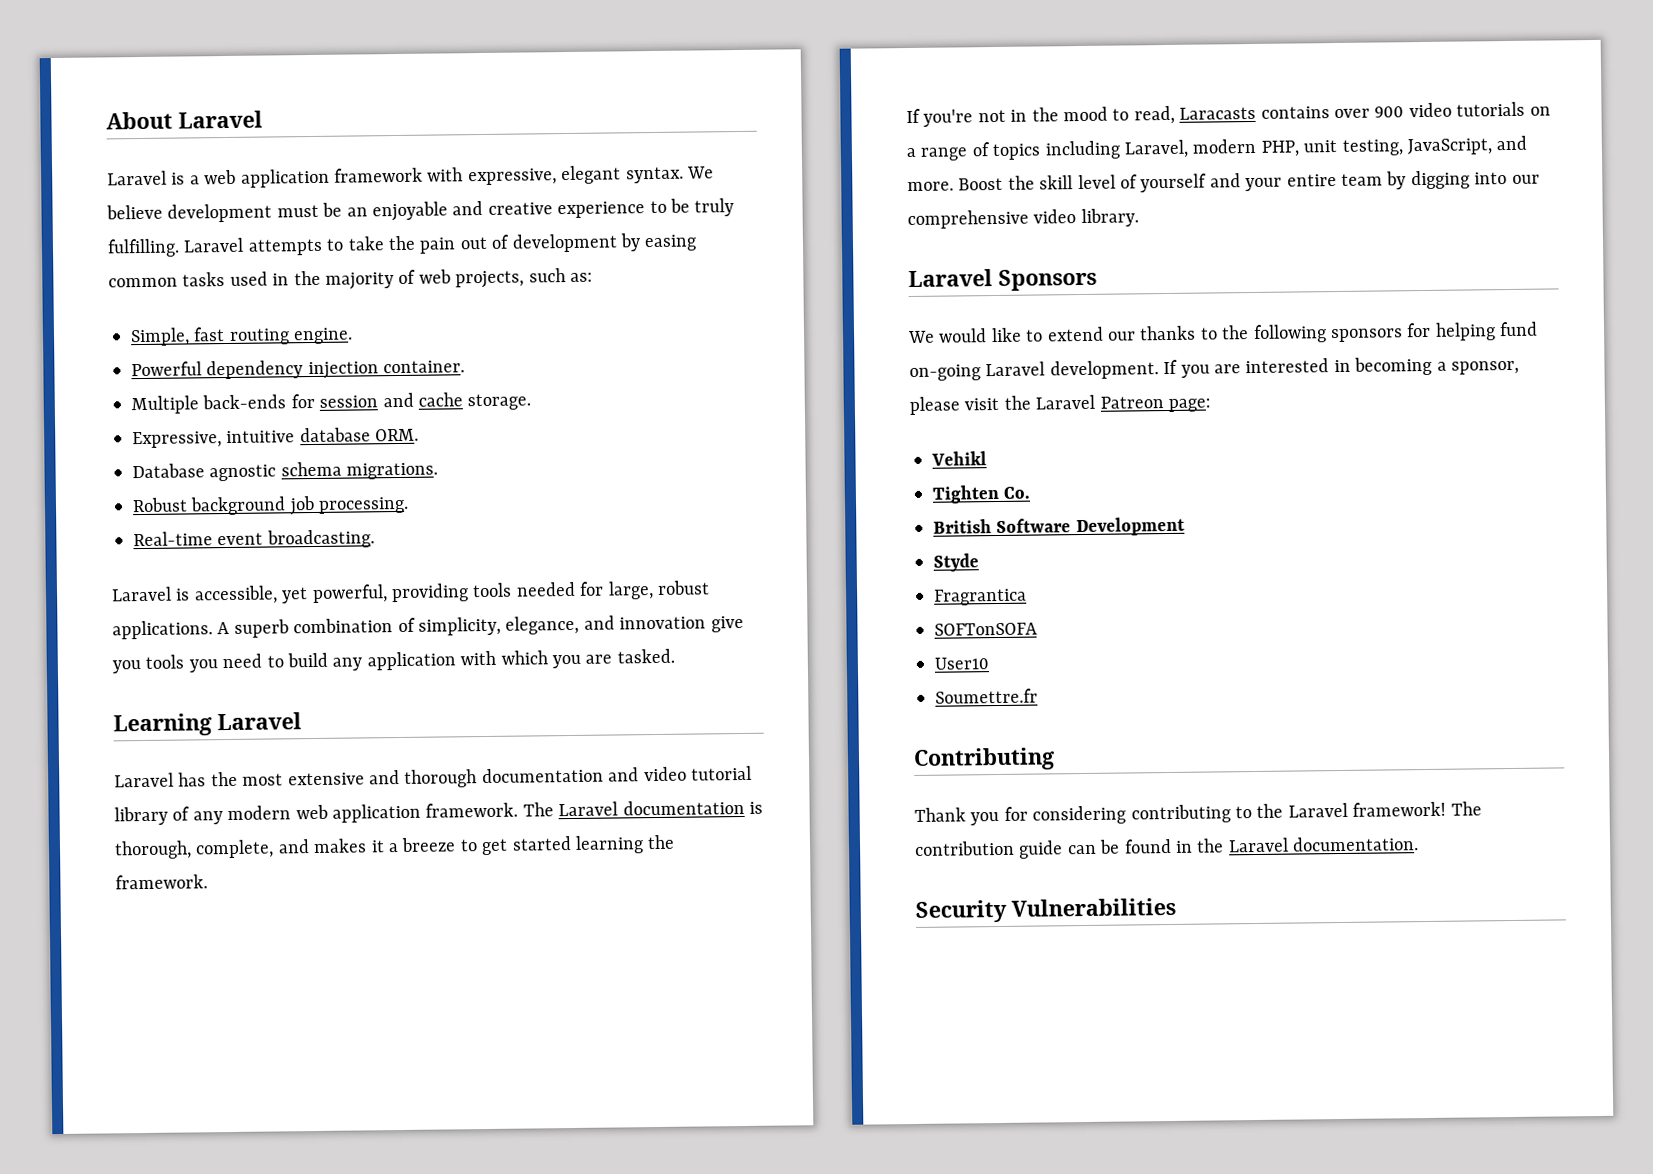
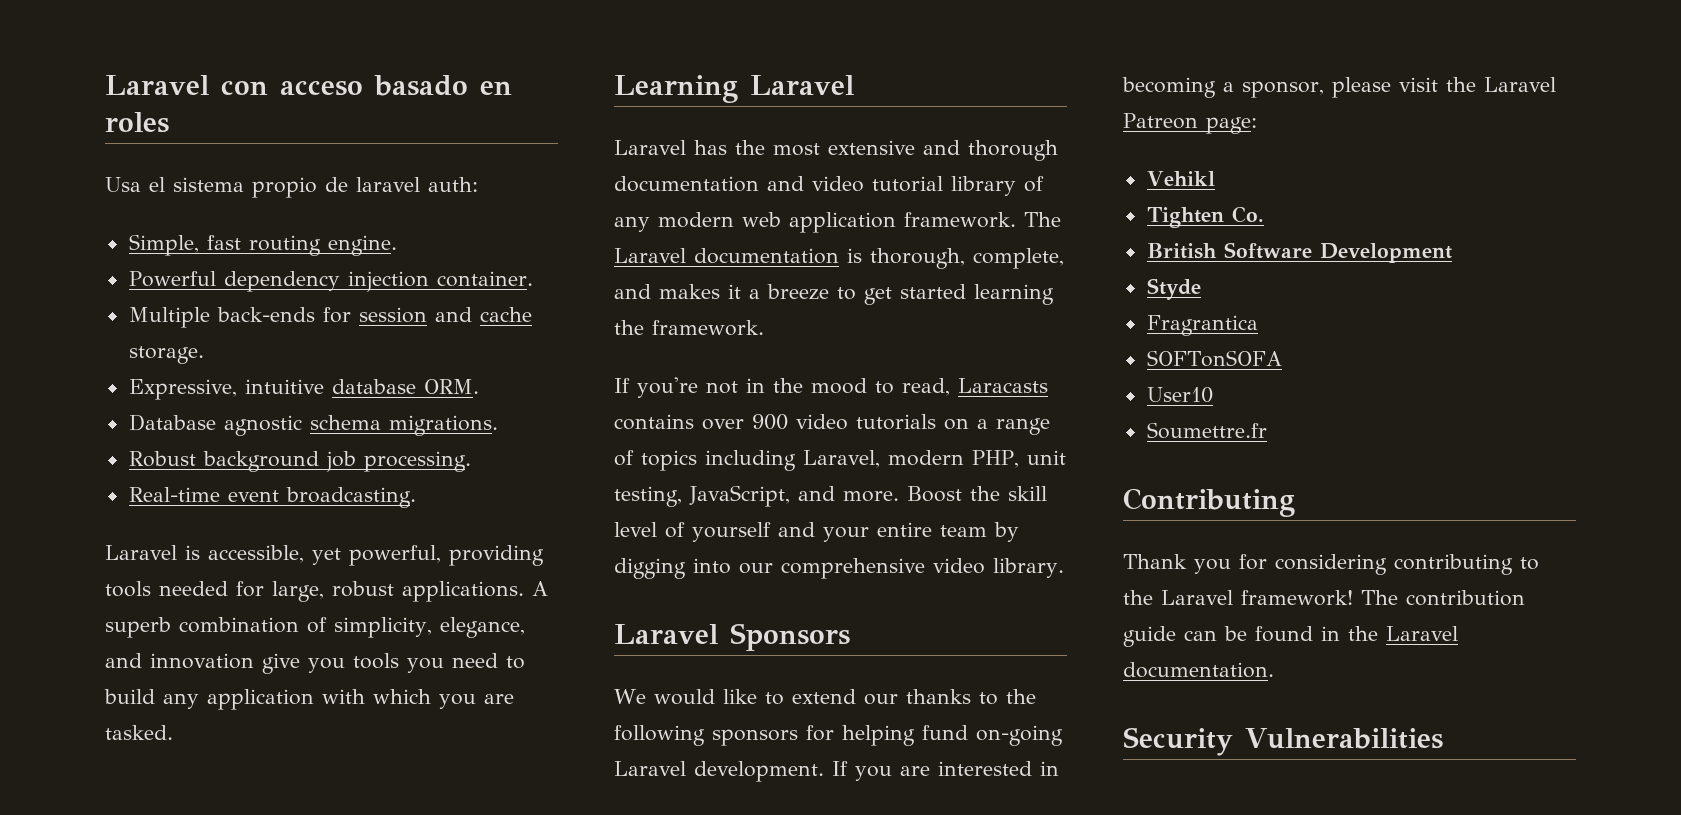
- About Laravel
- Laravel is a web application framework with expressive, elegant syntax. We believe development must be an enjoyable and creative experience to be truly fulfilling. Laravel attempts to take the pain out of development by easing common tasks used in the majority of web projects, such as:
+ Laravel con acceso basado en roles
+ Usa el sistema propio de laravel auth:

